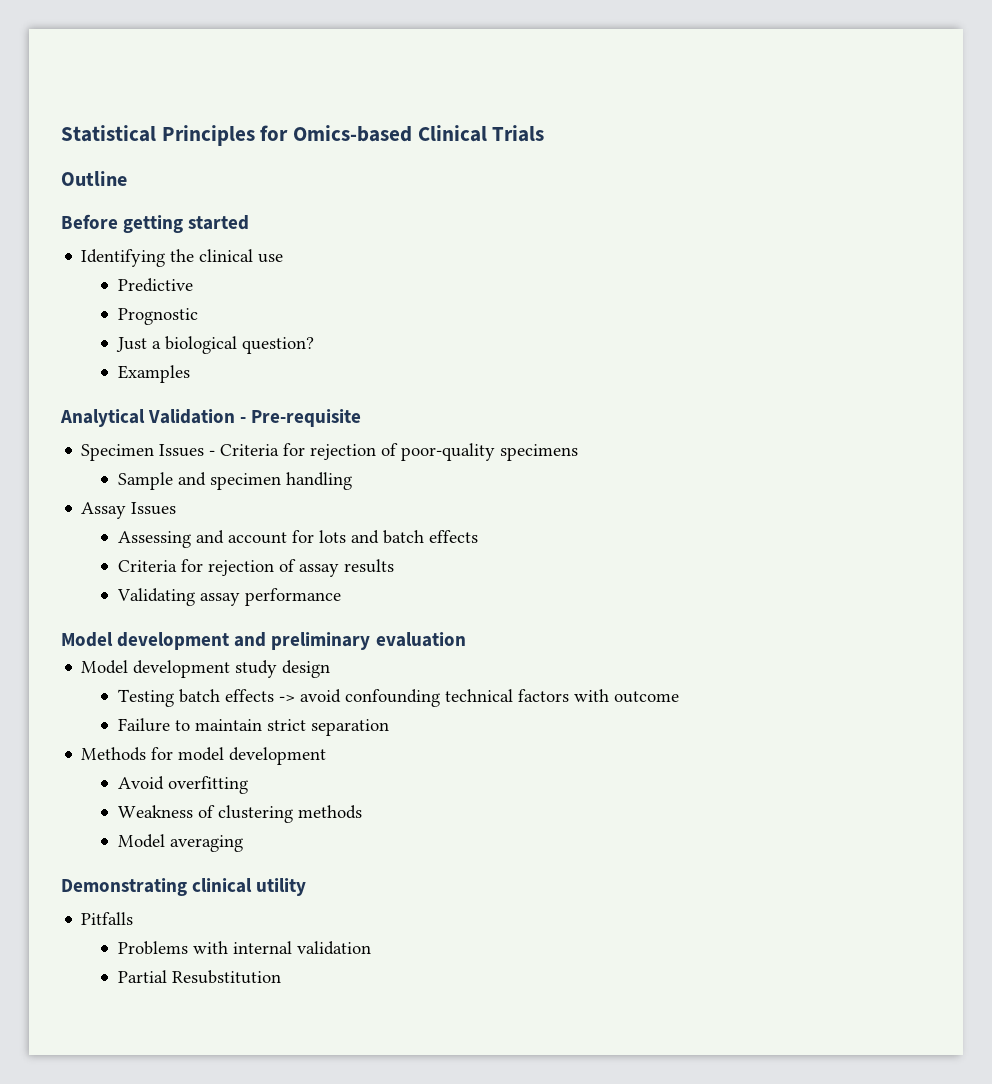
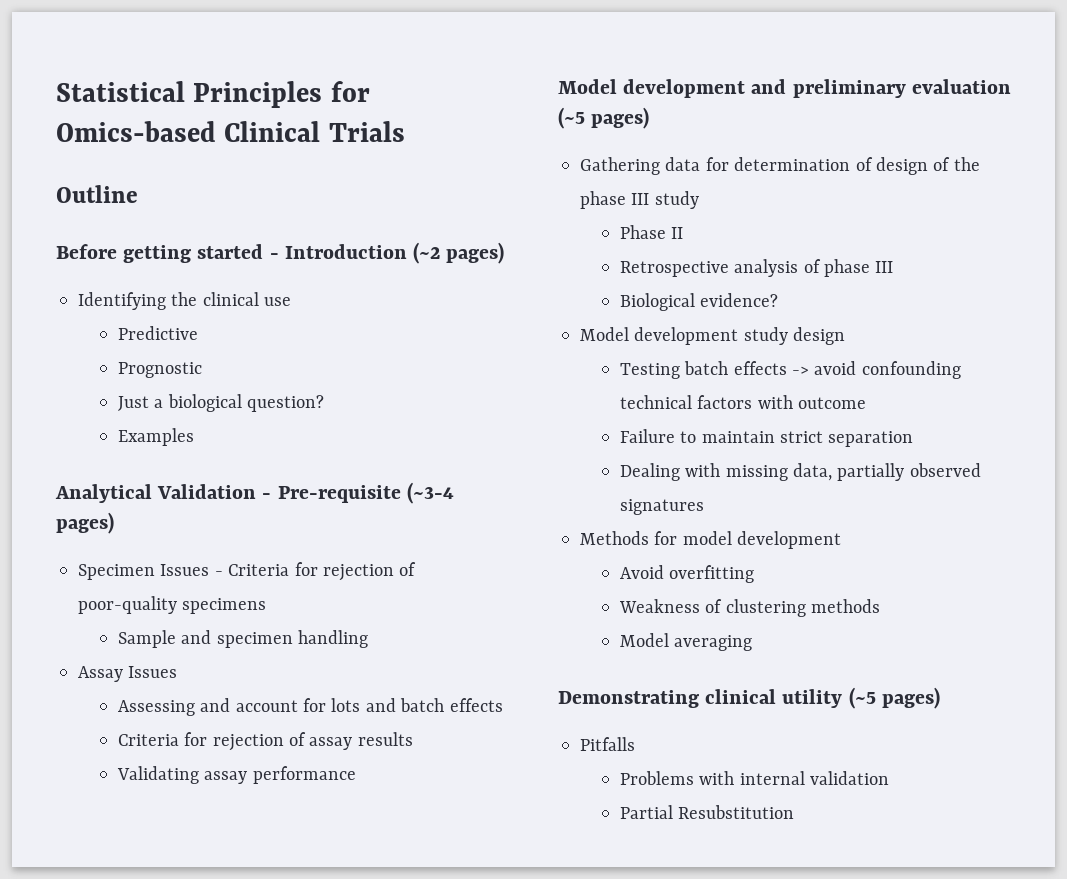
- Before getting started
+ Before getting started - Introduction (~2 pages)
- Analytical Validation - Pre-requisite
+ Analytical Validation - Pre-requisite (~3-4 pages)
- Model development and preliminary evaluation
+ Model development and preliminary evaluation (~5 pages)
+ Gathering data for determination of design of the phase III study
+ Phase II
+ Retrospective analysis of phase III
+ Biological evidence?
+ Dealing with missing data, partially observed signatures
- Demonstrating clinical utility
+ Demonstrating clinical utility (~5 pages)

